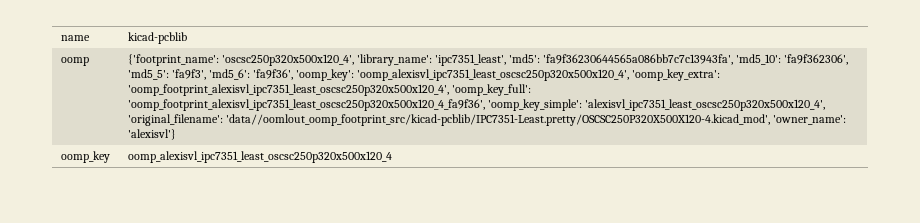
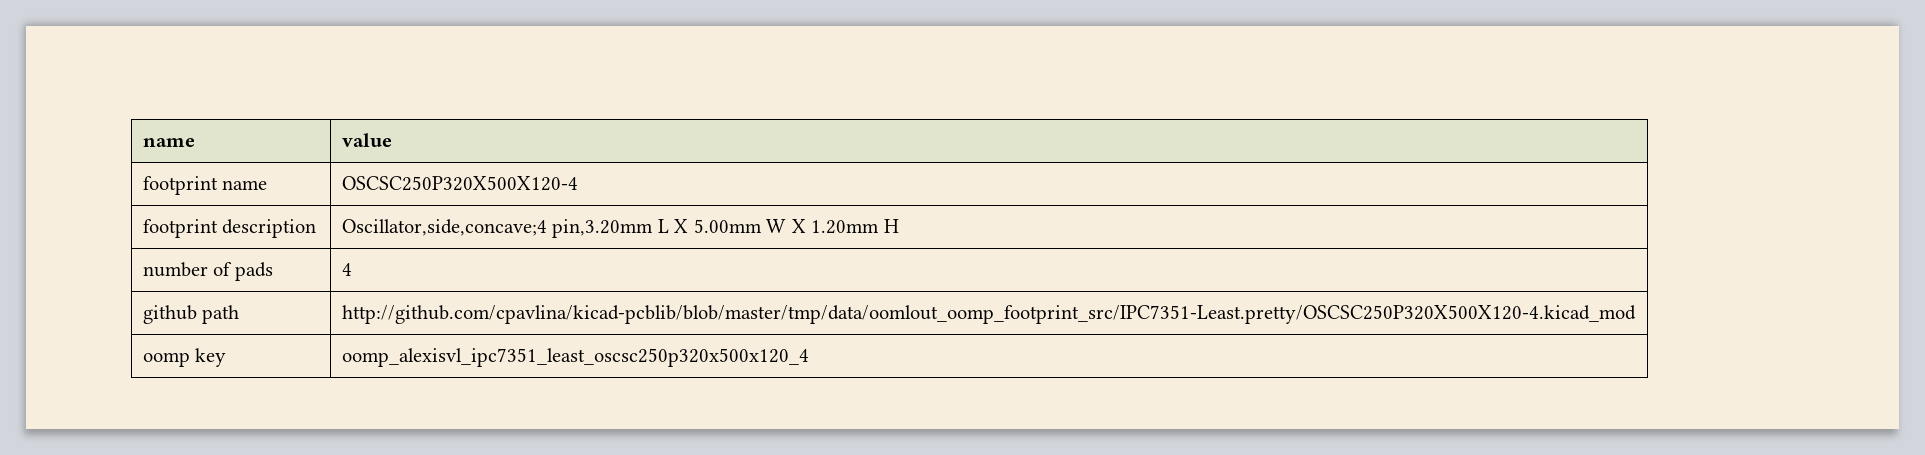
- name | kicad-pcblib
- oomp | {'footprint_name': 'oscsc250p320x500x120_4', 'library_name': 'ipc7351_least', 'md5': 'fa9f36230644565a086bb7c7c13943fa', 'md5_10': 'fa9f362306', 'md5_5': 'fa9f3', 'md5_6': 'fa9f36', 'oomp_key': 'oomp_alexisvl_ipc7351_least_oscsc250p320x500x120_4', 'oomp_key_extra': 'oomp_footprint_alexisvl_ipc7351_least_oscsc250p320x500x120_4', 'oomp_key_full': 'oomp_footprint_alexisvl_ipc7351_least_oscsc250p320x500x120_4_fa9f36', 'oomp_key_simple': 'alexisvl_ipc7351_least_oscsc250p320x500x120_4', 'original_filename': 'data//oomlout_oomp_footprint_src/kicad-pcblib/IPC7351-Least.pretty/OSCSC250P320X500X120-4.kicad_mod', 'owner_name': 'alexisvl'}
- oomp_key | oomp_alexisvl_ipc7351_least_oscsc250p320x500x120_4
+ name | value
+ footprint name | OSCSC250P320X500X120-4
+ footprint description | Oscillator,side,concave;4 pin,3.20mm L X 5.00mm W X 1.20mm H
+ number of pads | 4
+ github path | http://github.com/cpavlina/kicad-pcblib/blob/master/tmp/data/oomlout_oomp_footprint_src/IPC7351-Least.pretty/OSCSC250P320X500X120-4.kicad_mod
+ oomp key | oomp_alexisvl_ipc7351_least_oscsc250p320x500x120_4

